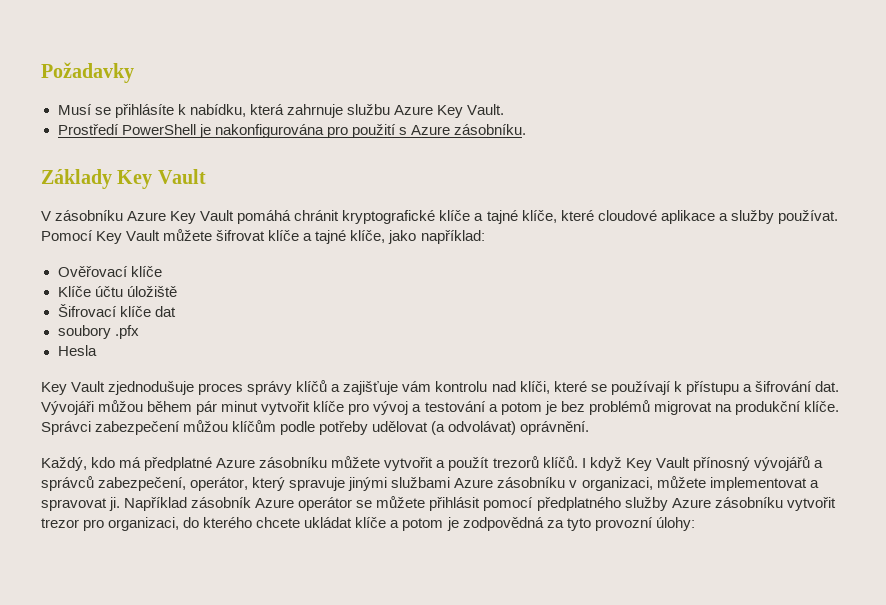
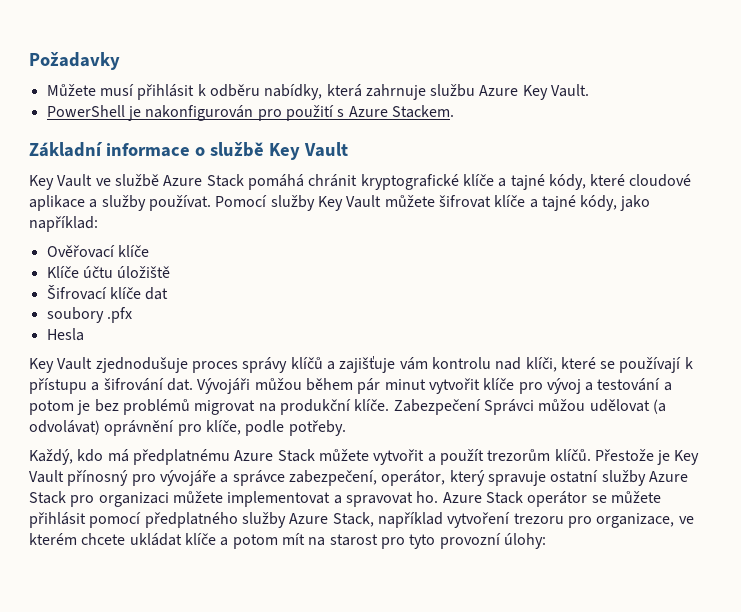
- Musí se přihlásíte k nabídku, která zahrnuje službu Azure Key Vault.
+ Můžete musí přihlásit k odběru nabídky, která zahrnuje službu Azure Key Vault.
- Prostředí PowerShell je nakonfigurována pro použití s Azure zásobníku.
- Základy Key Vault
- V zásobníku Azure Key Vault pomáhá chránit kryptografické klíče a tajné klíče, které cloudové aplikace a služby používat.
+ PowerShell je nakonfigurován pro použití s Azure Stackem.
+ Základní informace o službě Key Vault
+ Key Vault ve službě Azure Stack pomáhá chránit kryptografické klíče a tajné kódy, které cloudové aplikace a služby používat.
- Pomocí Key Vault můžete šifrovat klíče a tajné klíče, jako například:
+ Pomocí služby Key Vault můžete šifrovat klíče a tajné kódy, jako například:
- Správci zabezpečení můžou klíčům podle potřeby udělovat (a odvolávat) oprávnění.
+ Zabezpečení Správci můžou udělovat (a odvolávat) oprávnění pro klíče, podle potřeby.
- Každý, kdo má předplatné Azure zásobníku můžete vytvořit a použít trezorů klíčů. I když Key Vault přínosný vývojářů a správců zabezpečení, operátor, který spravuje jinými službami Azure zásobníku v organizaci, můžete implementovat a spravovat ji. Například zásobník Azure operátor se můžete přihlásit pomocí předplatného služby Azure zásobníku vytvořit trezor pro organizaci, do kterého chcete ukládat klíče a potom je zodpovědná za tyto provozní úlohy:
+ Každý, kdo má předplatnému Azure Stack můžete vytvořit a použít trezorům klíčů. Přestože je Key Vault přínosný pro vývojáře a správce zabezpečení, operátor, který spravuje ostatní služby Azure Stack pro organizaci můžete implementovat a spravovat ho. Azure Stack operátor se můžete přihlásit pomocí předplatného služby Azure Stack, například vytvoření trezoru pro organizace, ve kterém chcete ukládat klíče a potom mít na starost pro tyto provozní úlohy:

